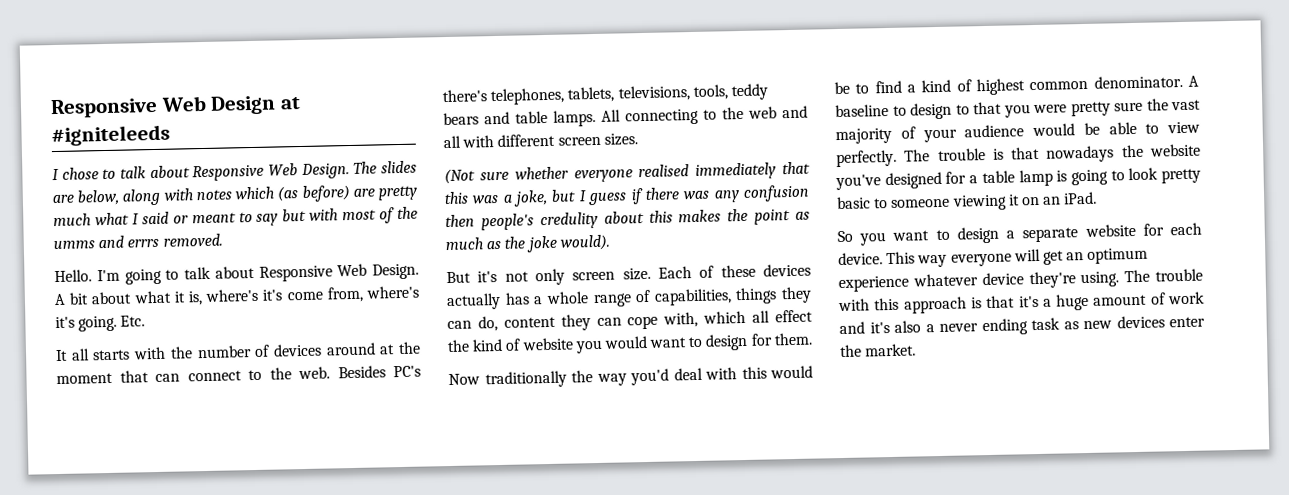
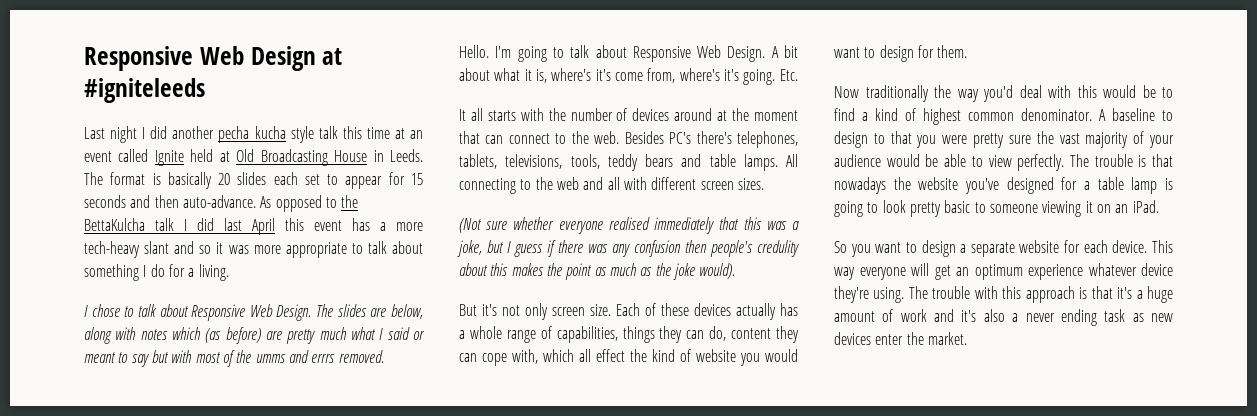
+ Last night I did another pecha kucha style talk this time at an event called Ignite held at Old Broadcasting House in Leeds. The format is basically 20 slides each set to appear for 15 seconds and then auto-advance. As opposed to the BettaKulcha talk I did last April this event has a more tech-heavy slant and so it was more appropriate to talk about something I do for a living.

